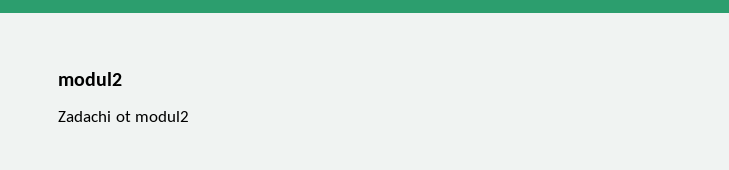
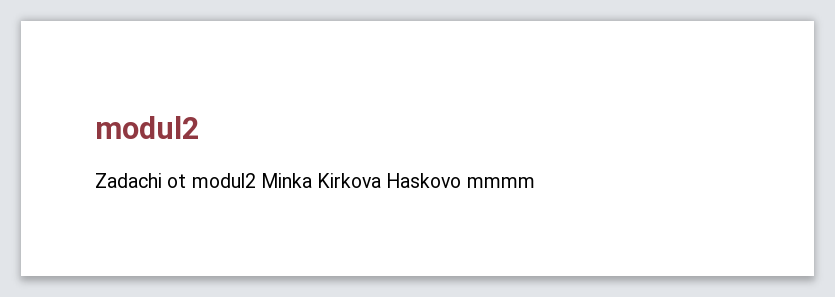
- Zadachi ot modul2
+ Zadachi ot modul2 Minka Kirkova Haskovo mmmm

